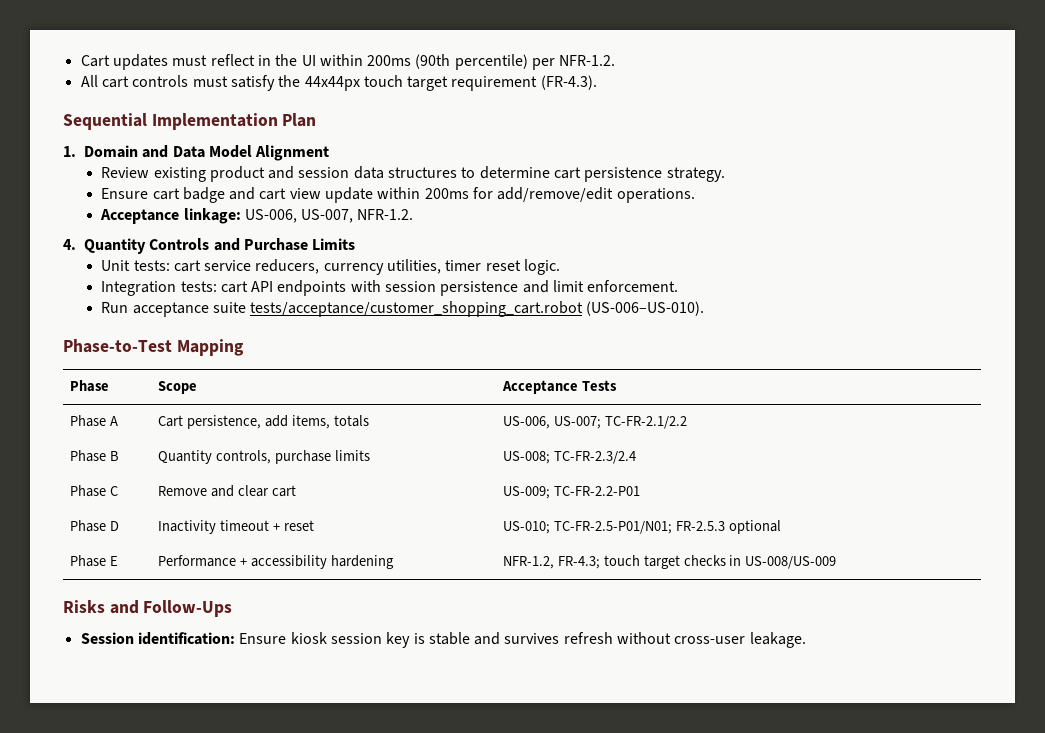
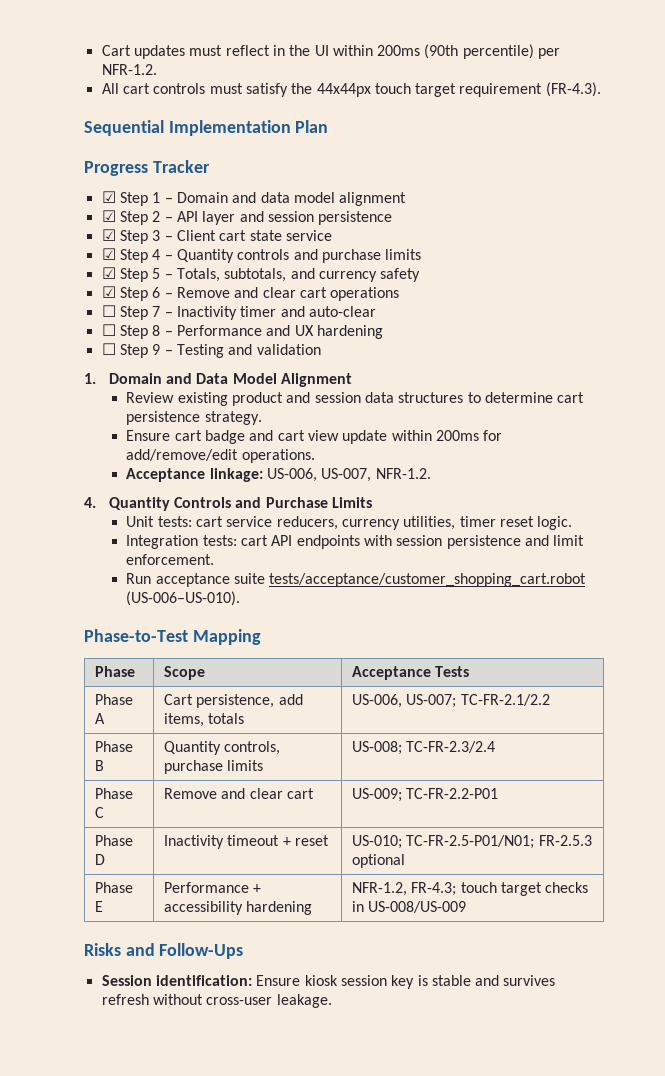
+ Progress Tracker
+ ☑ Step 1 – Domain and data model alignment
+ ☑ Step 2 – API layer and session persistence
+ ☑ Step 3 – Client cart state service
+ ☑ Step 4 – Quantity controls and purchase limits
+ ☑ Step 5 – Totals, subtotals, and currency safety
+ ☑ Step 6 – Remove and clear cart operations
+ ☐ Step 7 – Inactivity timer and auto-clear
+ ☐ Step 8 – Performance and UX hardening
+ ☐ Step 9 – Testing and validation

